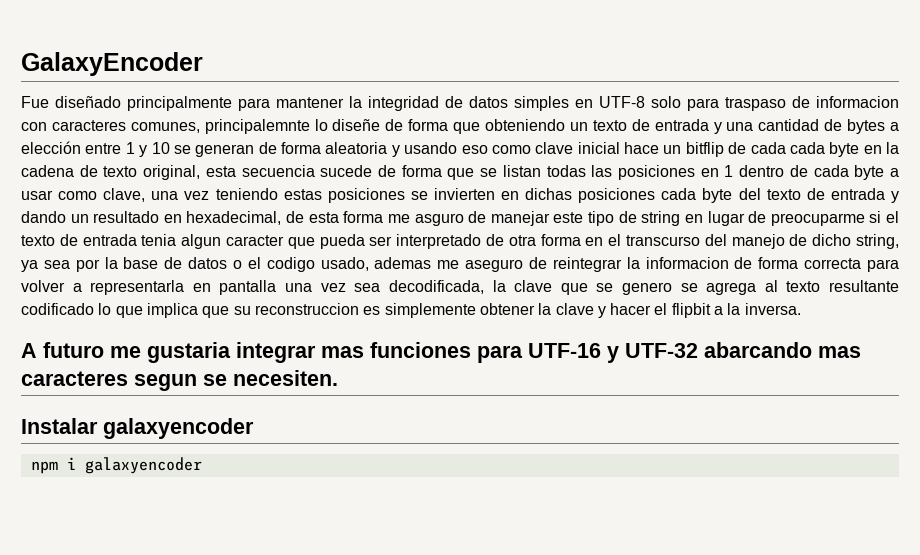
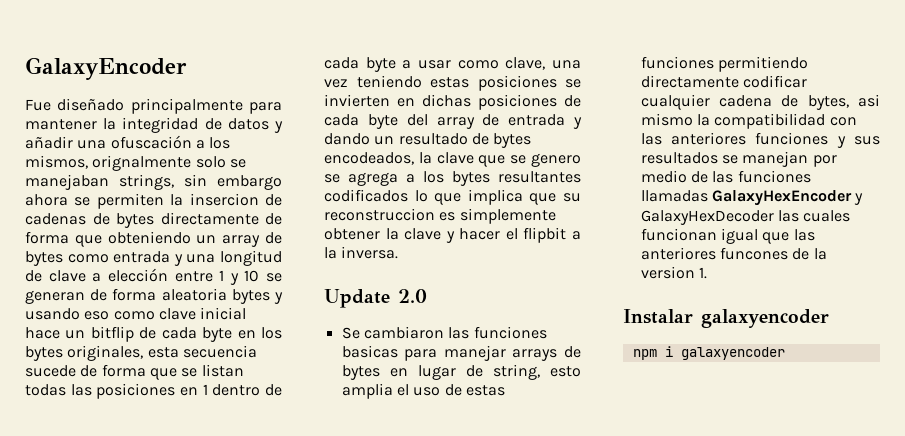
- Fue diseñado principalmente para mantener la integridad de datos simples en UTF-8 solo para traspaso de informacion con caracteres comunes, principalemnte lo diseñe de forma que obteniendo un texto de entrada y una cantidad de bytes a elección entre 1 y 10 se generan de forma aleatoria y usando eso como clave inicial hace un bitflip de cada cada byte en la cadena de texto original, esta secuencia sucede de forma que se listan todas las posiciones en 1 dentro de cada byte a usar como clave, una vez teniendo estas posiciones se invierten en dichas posiciones cada byte del texto de entrada y dando un resultado en hexadecimal, de esta forma me asguro de manejar este tipo de string en lugar de preocuparme si el texto de entrada tenia algun caracter que pueda ser interpretado de otra forma en el transcurso del manejo de dicho string, ya sea por la base de datos o el codigo usado, ademas me aseguro de reintegrar la informacion de forma correcta para volver a representarla en pantalla una vez sea decodificada, la clave que se genero se agrega al texto resultante codificado lo que implica que su reconstruccion es simplemente obtener la clave y hacer el flipbit a la inversa.
+ Fue diseñado principalmente para mantener la integridad de datos y añadir una ofuscación a los mismos, orignalmente solo se manejaban strings, sin embargo ahora se permiten la insercion de cadenas de bytes directamente de forma que obteniendo un array de bytes como entrada y una longitud de clave a elección entre 1 y 10 se generan de forma aleatoria bytes y usando eso como clave inicial hace un bitflip de cada byte en los bytes originales, esta secuencia sucede de forma que se listan todas las posiciones en 1 dentro de cada byte a usar como clave, una vez teniendo estas posiciones se invierten en dichas posiciones de cada byte del array de entrada y dando un resultado de bytes encodeados, la clave que se genero se agrega a los bytes resultantes codificados lo que implica que su reconstruccion es simplemente obtener la clave y hacer el flipbit a la inversa.
- A futuro me gustaria integrar mas funciones para UTF-16 y UTF-32 abarcando mas caracteres segun se necesiten.
+ Update 2.0
+ Se cambiaron las funciones basicas para manejar arrays de bytes en lugar de string, esto amplia el uso de estas funciones permitiendo directamente codificar cualquier cadena de bytes, asi mismo la compatibilidad con las anteriores funciones y sus resultados se manejan por medio de las funciones llamadas GalaxyHexEncoder y GalaxyHexDecoder las cuales funcionan igual que las anteriores funcones de la version 1.

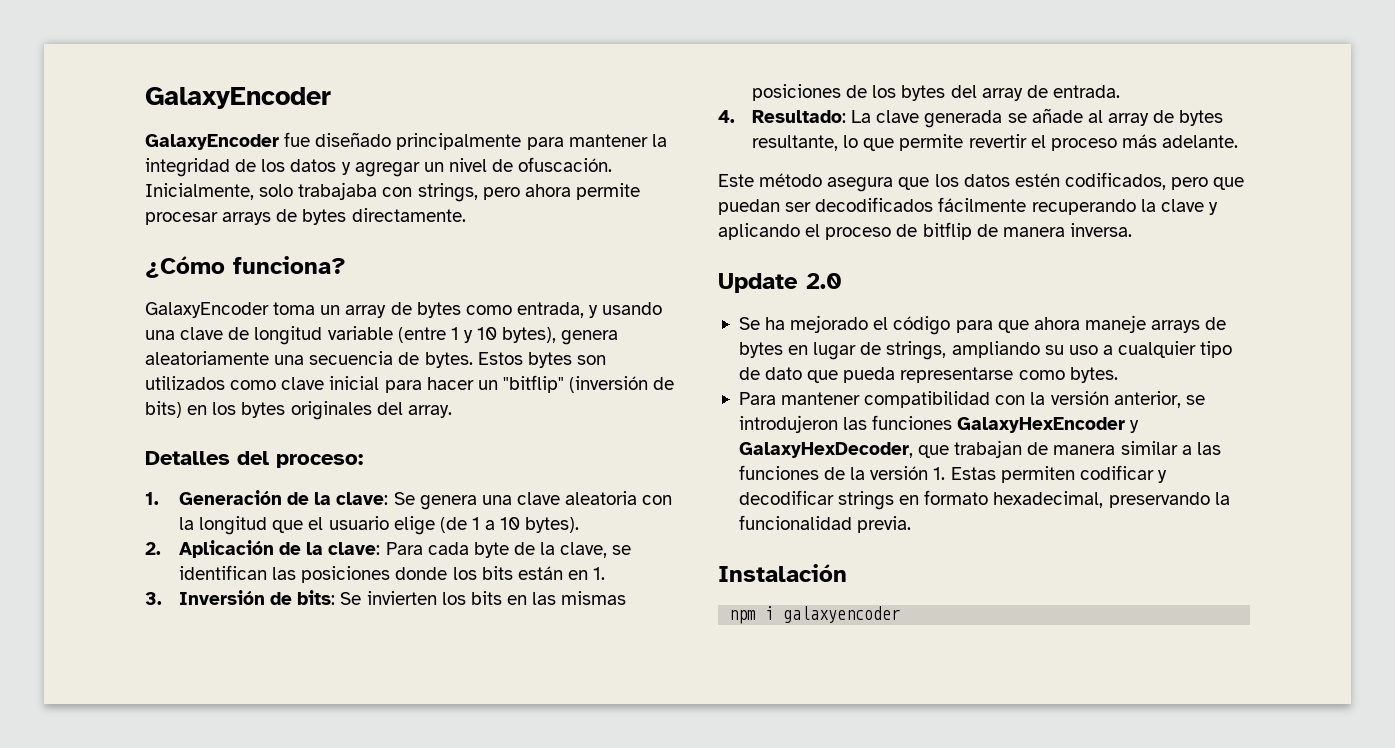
- Fue diseñado principalmente para mantener la integridad de datos y añadir una ofuscación a los mismos, orignalmente solo se manejaban strings, sin embargo ahora se permiten la insercion de cadenas de bytes directamente de forma que obteniendo un array de bytes como entrada y una longitud de clave a elección entre 1 y 10 se generan de forma aleatoria bytes y usando eso como clave inicial hace un bitflip de cada byte en los bytes originales, esta secuencia sucede de forma que se listan todas las posiciones en 1 dentro de cada byte a usar como clave, una vez teniendo estas posiciones se invierten en dichas posiciones de cada byte del array de entrada y dando un resultado de bytes encodeados, la clave que se genero se agrega a los bytes resultantes codificados lo que implica que su reconstruccion es simplemente obtener la clave y hacer el flipbit a la inversa.
+ GalaxyEncoder fue diseñado principalmente para mantener la integridad de los datos y agregar un nivel de ofuscación. Inicialmente, solo trabajaba con strings, pero ahora permite procesar arrays de bytes directamente.
+ ¿Cómo funciona?
+ GalaxyEncoder toma un array de bytes como entrada, y usando una clave de longitud variable (entre 1 y 10 bytes), genera aleatoriamente una secuencia de bytes. Estos bytes son utilizados como clave inicial para hacer un "bitflip" (inversión de bits) en los bytes originales del array.
+ Detalles del proceso:
+ 1. Generación de la clave: Se genera una clave aleatoria con la longitud que el usuario elige (de 1 a 10 bytes).
+ 2. Aplicación de la clave: Para cada byte de la clave, se identifican las posiciones donde los bits están en 1.
+ 3. Inversión de bits: Se invierten los bits en las mismas posiciones de los bytes del array de entrada.
+ 4. Resultado: La clave generada se añade al array de bytes resultante, lo que permite revertir el proceso más adelante.
+ Este método asegura que los datos estén codificados, pero que puedan ser decodificados fácilmente recuperando la clave y aplicando el proceso de bitflip de manera inversa.
  Update 2.0
- Se cambiaron las funciones basicas para manejar arrays de bytes en lugar de string, esto amplia el uso de estas funciones permitiendo directamente codificar cualquier cadena de bytes, asi mismo la compatibilidad con las anteriores funciones y sus resultados se manejan por medio de las funciones llamadas GalaxyHexEncoder y GalaxyHexDecoder las cuales funcionan igual que las anteriores funcones de la version 1.
- Instalar galaxyencoder
+ Se ha mejorado el código para que ahora maneje arrays de bytes en lugar de strings, ampliando su uso a cualquier tipo de dato que pueda representarse como bytes.
+ Para mantener compatibilidad con la versión anterior, se introdujeron las funciones GalaxyHexEncoder y GalaxyHexDecoder, que trabajan de manera similar a las funciones de la versión 1. Estas permiten codificar y decodificar strings en formato hexadecimal, preservando la funcionalidad previa.
+ Instalación

